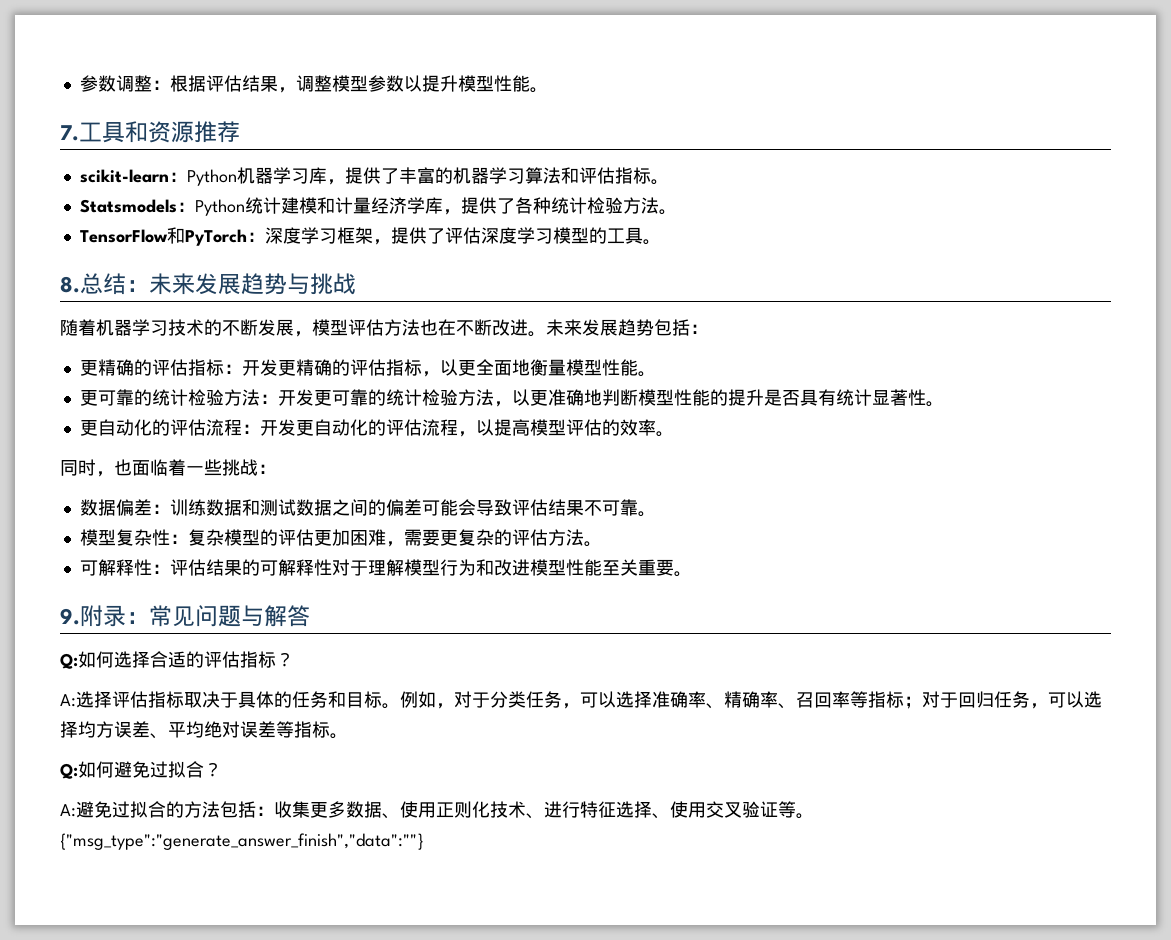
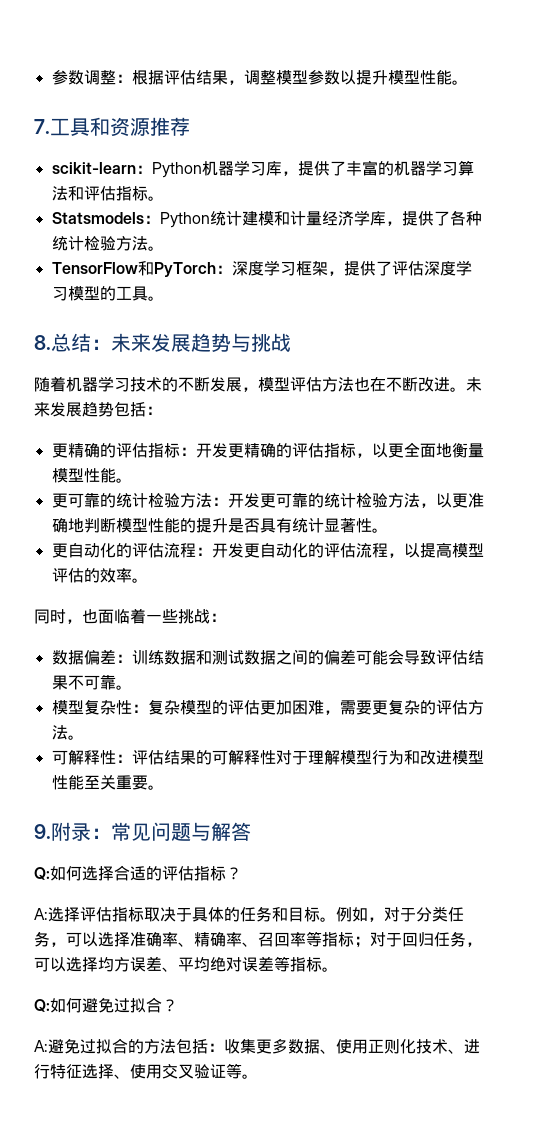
- {"msg_type":"generate_answer_finish","data":""}

